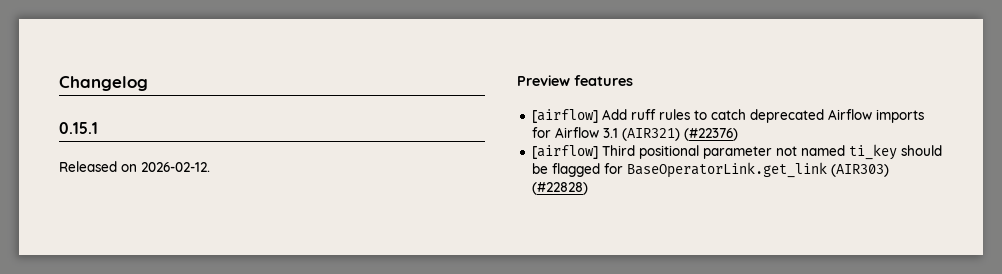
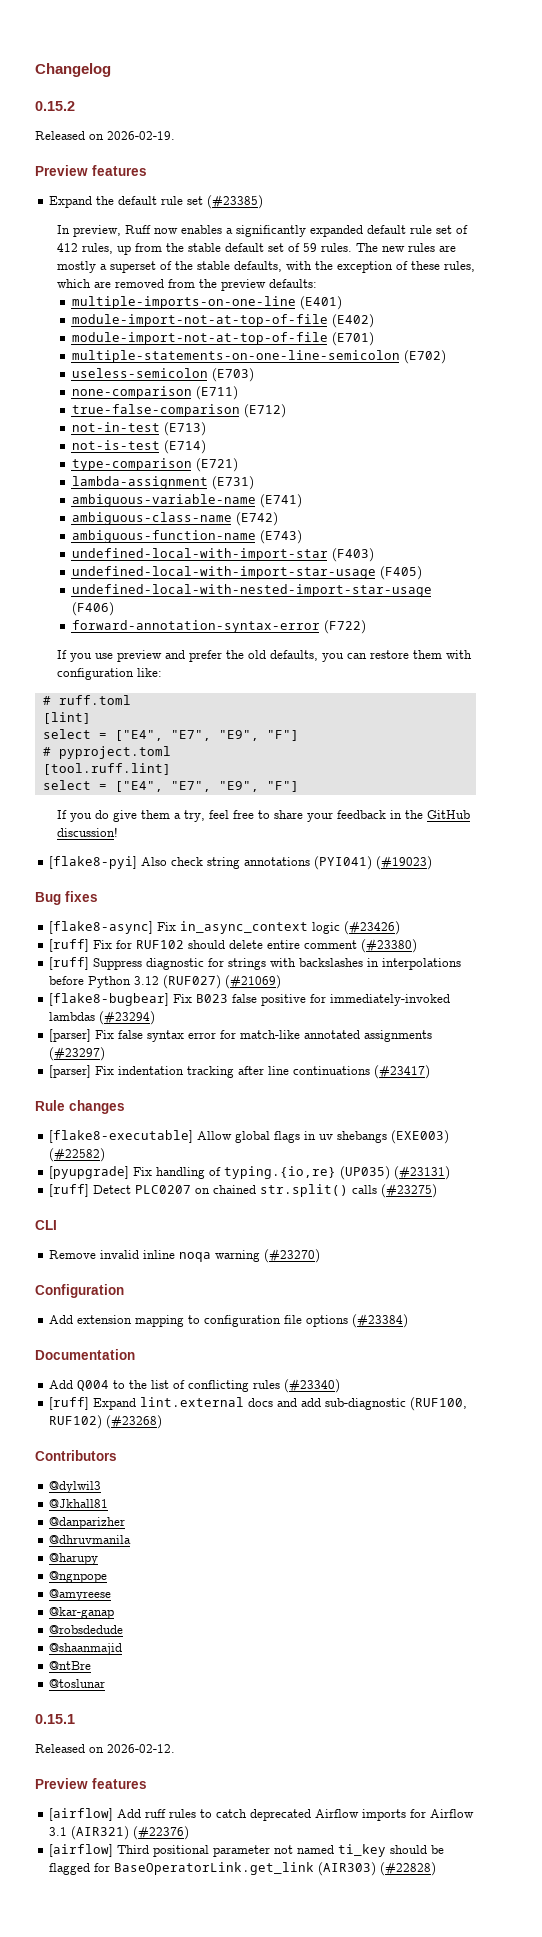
+ 0.15.2
+ Released on 2026-02-19.
+ Preview features
+ Expand the default rule set (#23385)
+ In preview, Ruff now enables a significantly expanded default rule set of 412 rules, up from the stable default set of 59 rules. The new rules are mostly a superset of the stable defaults, with the exception of these rules, which are removed from the preview defaults:
+ multiple-imports-on-one-line (E401)
+ module-import-not-at-top-of-file (E402)
+ module-import-not-at-top-of-file (E701)
+ multiple-statements-on-one-line-semicolon (E702)
+ useless-semicolon (E703)
+ none-comparison (E711)
+ true-false-comparison (E712)
+ not-in-test (E713)
+ not-is-test (E714)
+ type-comparison (E721)
+ lambda-assignment (E731)
+ ambiguous-variable-name (E741)
+ ambiguous-class-name (E742)
+ ambiguous-function-name (E743)
+ undefined-local-with-import-star (F403)
+ undefined-local-with-import-star-usage (F405)
+ undefined-local-with-nested-import-star-usage (F406)
+ forward-annotation-syntax-error (F722)
+ If you use preview and prefer the old defaults, you can restore them with configuration like:
+ # ruff.toml
+ [lint]
+ select = ["E4", "E7", "E9", "F"]
+ # pyproject.toml
+ [tool.ruff.lint]
+ select = ["E4", "E7", "E9", "F"]
+ If you do give them a try, feel free to share your feedback in the GitHub discussion!
+ [flake8-pyi] Also check string annotations (PYI041) (#19023)
+ Bug fixes
+ [flake8-async] Fix in_async_context logic (#23426)
+ [ruff] Fix for RUF102 should delete entire comment (#23380)
+ [ruff] Suppress diagnostic for strings with backslashes in interpolations before Python 3.12 (RUF027) (#21069)
+ [flake8-bugbear] Fix B023 false positive for immediately-invoked lambdas (#23294)
+ [parser] Fix false syntax error for match-like annotated assignments (#23297)
+ [parser] Fix indentation tracking after line continuations (#23417)
+ Rule changes
+ [flake8-executable] Allow global flags in uv shebangs (EXE003) (#22582)
+ [pyupgrade] Fix handling of typing.{io,re} (UP035) (#23131)
+ [ruff] Detect PLC0207 on chained str.split() calls (#23275)
+ CLI
+ Remove invalid inline noqa warning (#23270)
+ Configuration
+ Add extension mapping to configuration file options (#23384)
+ Documentation
+ Add Q004 to the list of conflicting rules (#23340)
+ [ruff] Expand lint.external docs and add sub-diagnostic (RUF100, RUF102) (#23268)
+ Contributors
+ @dylwil3
+ @Jkhall81
+ @danparizher
+ @dhruvmanila
+ @harupy
+ @ngnpope
+ @amyreese
+ @kar-ganap
+ @robsdedude
+ @shaanmajid
+ @ntBre
+ @toslunar

